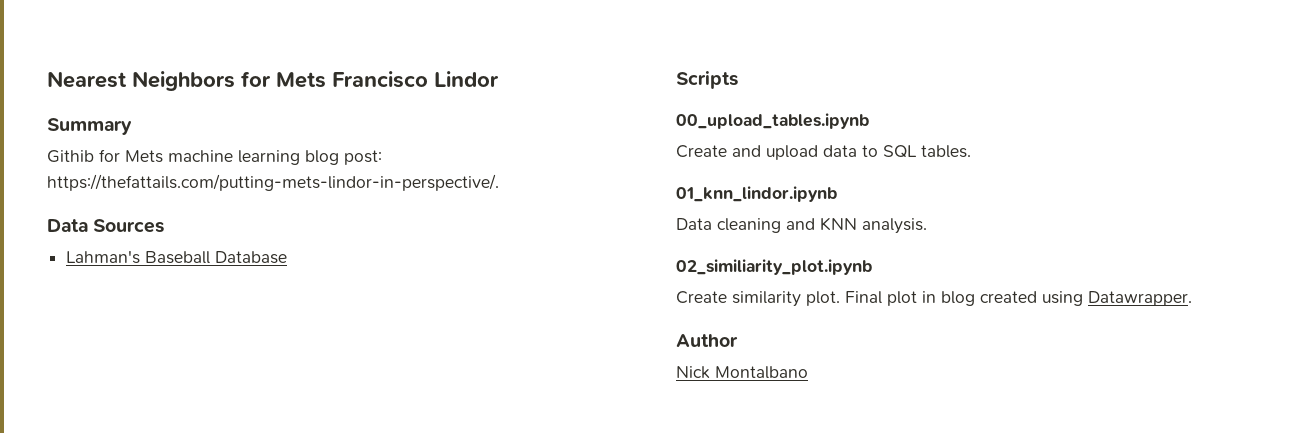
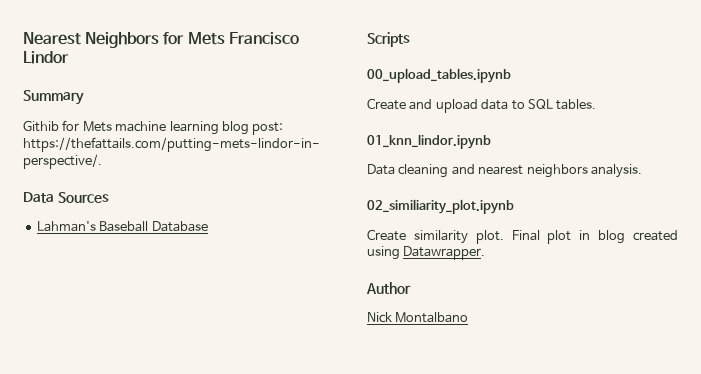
- Data cleaning and KNN analysis.
+ Data cleaning and nearest neighbors analysis.

